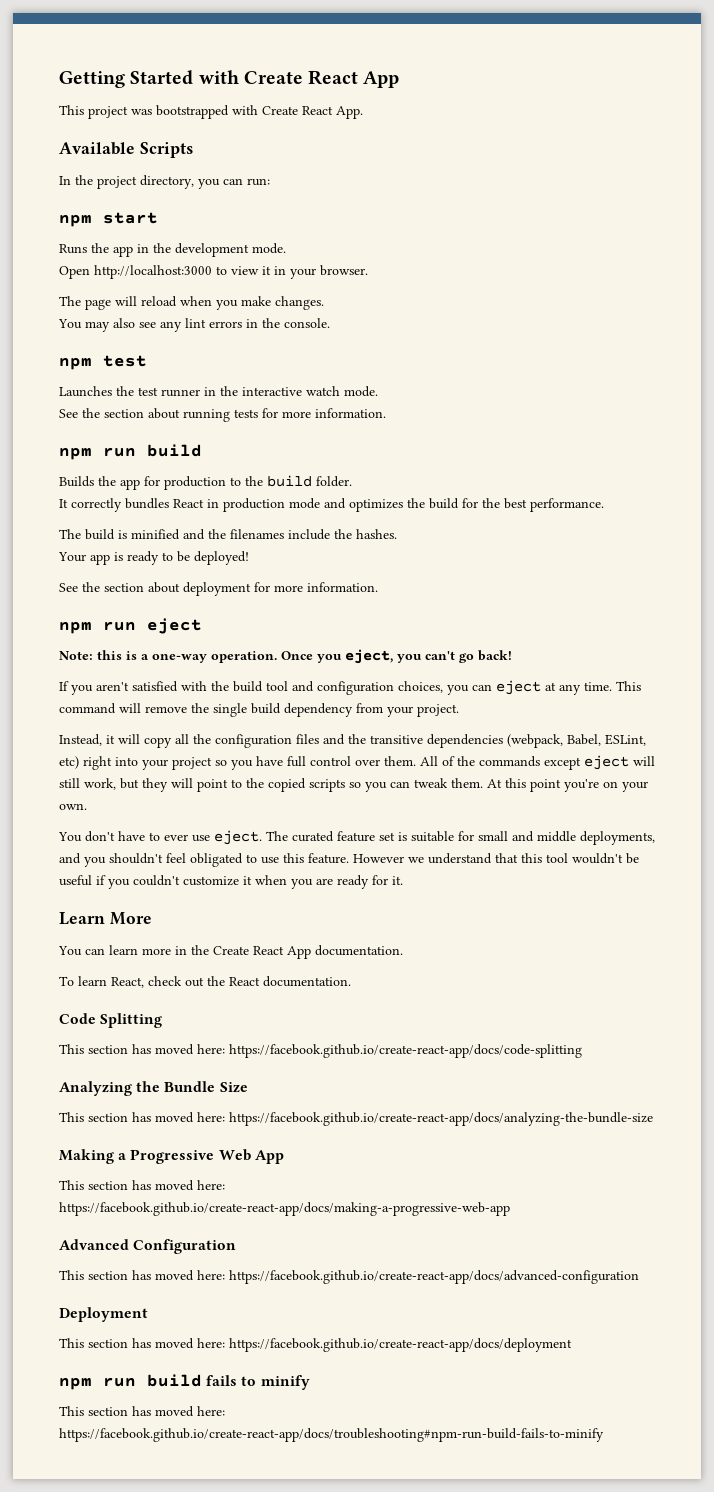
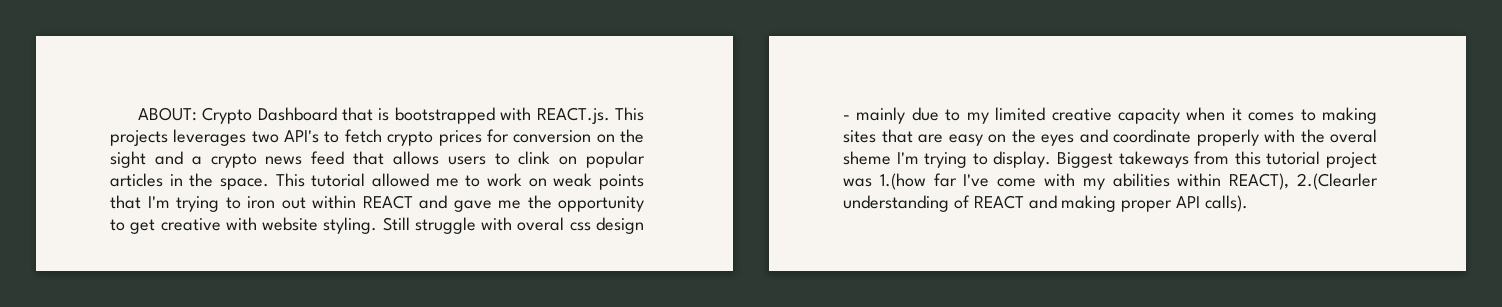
- Getting Started with Create React App
- This project was bootstrapped with Create React App.
- Available Scripts
- In the project directory, you can run:
- npm start
- Runs the app in the development mode.
- Open http://localhost:3000 to view it in your browser.
- The page will reload when you make changes.
- You may also see any lint errors in the console.
- npm test
- Launches the test runner in the interactive watch mode.
- See the section about running tests for more information.
- npm run build
- Builds the app for production to the build folder.
- It correctly bundles React in production mode and optimizes the build for the best performance.
- The build is minified and the filenames include the hashes.
- Your app is ready to be deployed!
- See the section about deployment for more information.
- npm run eject
- Note: this is a one-way operation. Once you eject, you can't go back!
- If you aren't satisfied with the build tool and configuration choices, you can eject at any time. This command will remove the single build dependency from your project.
- Instead, it will copy all the configuration files and the transitive dependencies (webpack, Babel, ESLint, etc) right into your project so you have full control over them. All of the commands except eject will still work, but they will point to the copied scripts so you can tweak them. At this point you're on your own.
- You don't have to ever use eject. The curated feature set is suitable for small and middle deployments, and you shouldn't feel obligated to use this feature. However we understand that this tool wouldn't be useful if you couldn't customize it when you are ready for it.
- Learn More
- You can learn more in the Create React App documentation.
- To learn React, check out the React documentation.
- Code Splitting
- This section has moved here: https://facebook.github.io/create-react-app/docs/code-splitting
- Analyzing the Bundle Size
- This section has moved here: https://facebook.github.io/create-react-app/docs/analyzing-the-bundle-size
- Making a Progressive Web App
- This section has moved here: https://facebook.github.io/create-react-app/docs/making-a-progressive-web-app
- Advanced Configuration
- This section has moved here: https://facebook.github.io/create-react-app/docs/advanced-configuration
- Deployment
- This section has moved here: https://facebook.github.io/create-react-app/docs/deployment
- npm run build fails to minify
- This section has moved here: https://facebook.github.io/create-react-app/docs/troubleshooting#npm-run-build-fails-to-minify
+ ABOUT: Crypto Dashboard that is bootstrapped with REACT.js. This projects leverages two API's to fetch crypto prices for conversion on the sight and a crypto news feed that allows users to clink on popular articles in the space. This tutorial allowed me to work on weak points that I'm trying to iron out within REACT and gave me the opportunity to get creative with website styling. Still struggle with overal css design - mainly due to my limited creative capacity when it comes to making sites that are easy on the eyes and coordinate properly with the overal sheme I'm trying to display. Biggest takeways from this tutorial project was 1.(how far I've come with my abilities within REACT), 2.(Clearler understanding of REACT and making proper API calls).

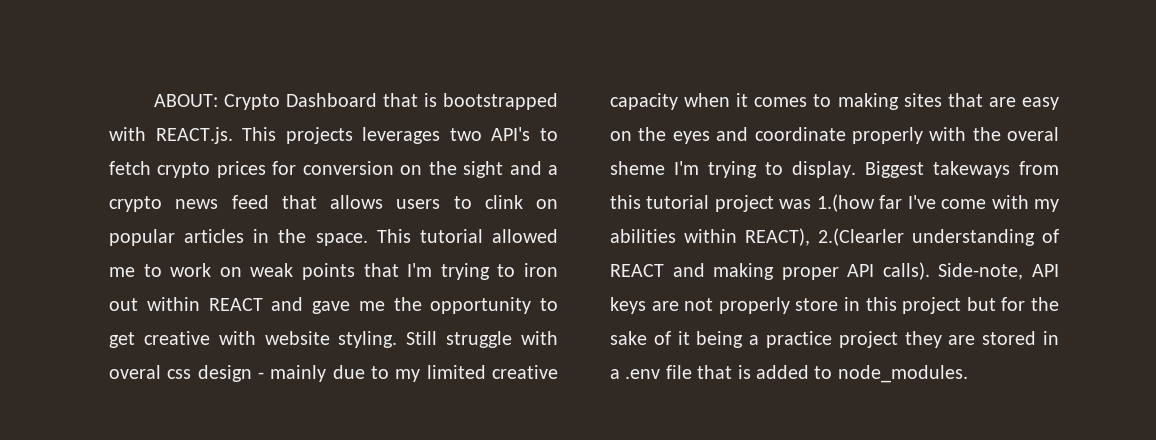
+ Side-note, API keys are not properly store in this project but for the sake of it being a practice project they are stored in a .env file that is added to node_modules.

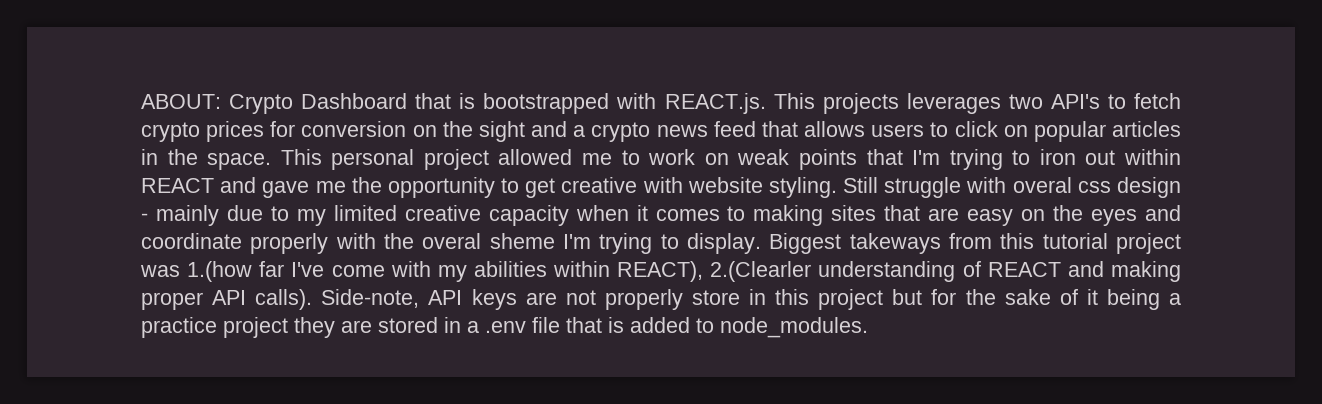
- ABOUT: Crypto Dashboard that is bootstrapped with REACT.js. This projects leverages two API's to fetch crypto prices for conversion on the sight and a crypto news feed that allows users to clink on popular articles in the space.
+ ABOUT: Crypto Dashboard that is bootstrapped with REACT.js. This projects leverages two API's to fetch crypto prices for conversion on the sight and a crypto news feed that allows users to click on popular articles in the space.
- This tutorial allowed me to work on weak points that I'm trying to iron out within REACT and gave me the opportunity to get creative with website styling.
+ This personal project allowed me to work on weak points that I'm trying to iron out within REACT and gave me the opportunity to get creative with website styling.

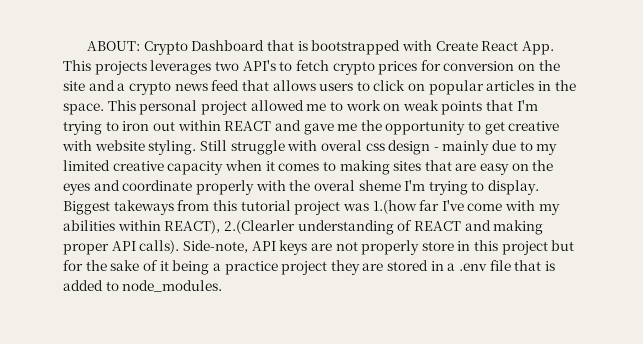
- ABOUT: Crypto Dashboard that is bootstrapped with REACT.js. This projects leverages two API's to fetch crypto prices for conversion on the sight and a crypto news feed that allows users to click on popular articles in the space.
+ ABOUT: Crypto Dashboard that is bootstrapped with Create React App. This projects leverages two API's to fetch crypto prices for conversion on the site and a crypto news feed that allows users to click on popular articles in the space.

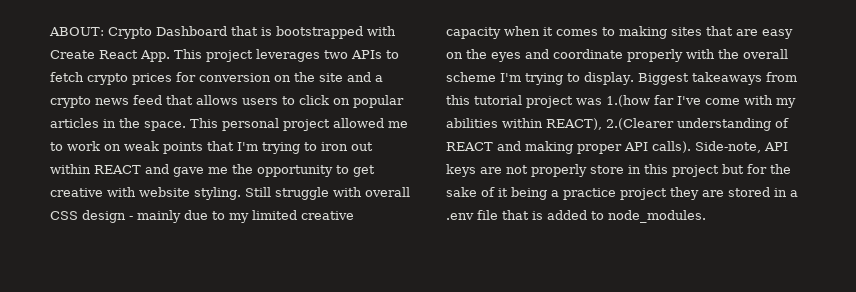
- ABOUT: Crypto Dashboard that is bootstrapped with Create React App. This projects leverages two API's to fetch crypto prices for conversion on the site and a crypto news feed that allows users to click on popular articles in the space.
+ ABOUT: Crypto Dashboard that is bootstrapped with Create React App. This project leverages two APIs to fetch crypto prices for conversion on the site and a crypto news feed that allows users to click on popular articles in the space.
- Still struggle with overal css design - mainly due to my limited creative capacity when it comes to making sites that are easy on the eyes and coordinate properly with the overal sheme I'm trying to display.
+ Still struggle with overall CSS design - mainly due to my limited creative capacity when it comes to making sites that are easy on the eyes and coordinate properly with the overall scheme I'm trying to display.
- Biggest takeways from this tutorial project was 1.(how far I've come with my abilities within REACT), 2.(Clearler understanding of REACT and making proper API calls).
+ Biggest takeaways from this tutorial project was 1.(how far I've come with my abilities within REACT), 2.(Clearer understanding of REACT and making proper API calls).

